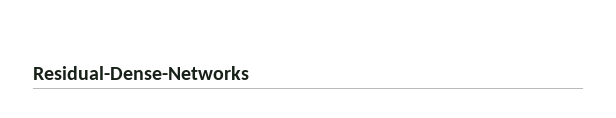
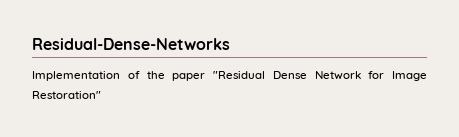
+ Implementation of the paper "Residual Dense Network for Image Restoration"

